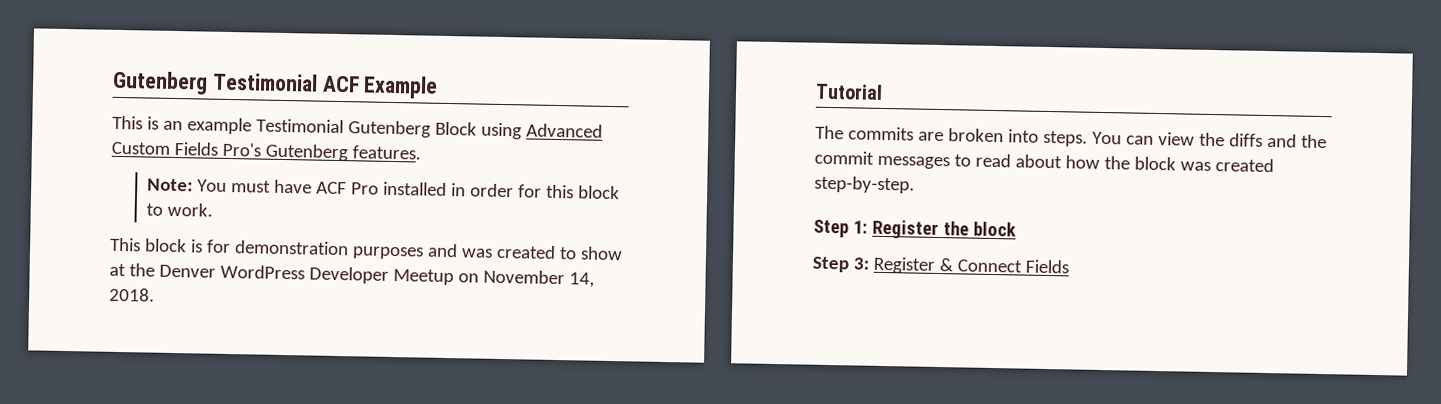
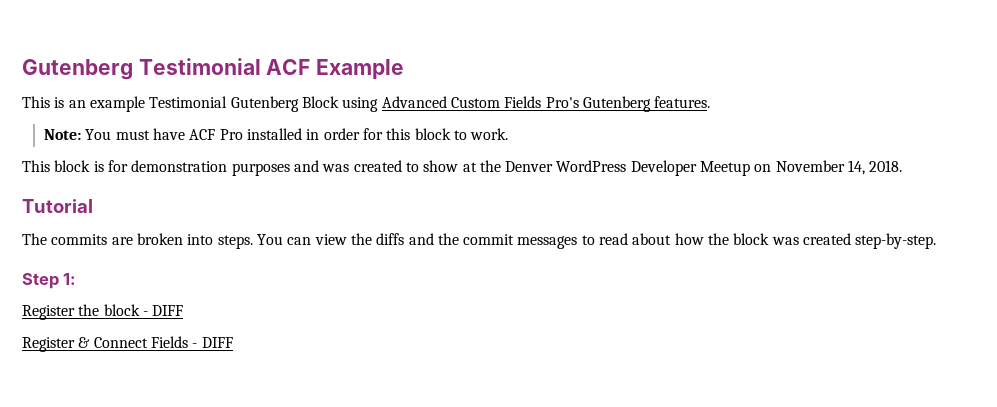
- Step 1: Register the block
- Step 3: Register & Connect Fields
+ Step 1:
+ Register the block - DIFF
+ Register & Connect Fields - DIFF

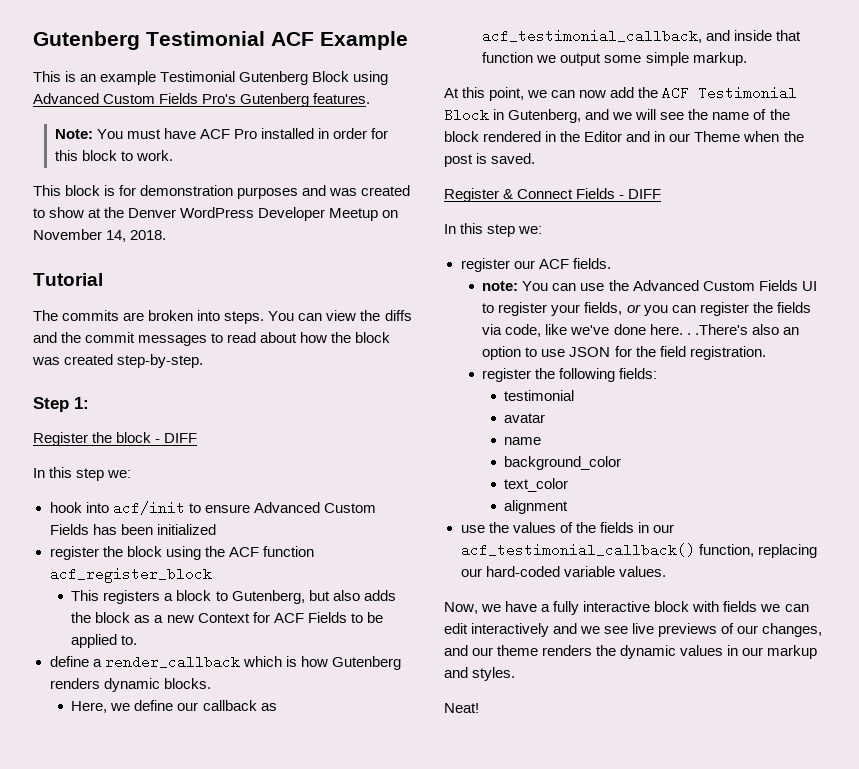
  Register the block - DIFF
+ In this step we:
+ hook into acf/init to ensure Advanced Custom Fields has been initialized
+ register the block using the ACF function acf_register_block
+ This registers a block to Gutenberg, but also adds the block as a new Context for ACF Fields to be applied to.
+ define a render_callback which is how Gutenberg renders dynamic blocks.
+ Here, we define our callback as acf_testimonial_callback, and inside that function we output some simple markup.
+ At this point, we can now add the ACF Testimonial Block in Gutenberg, and we will see the name of the block rendered in the Editor and in our Theme when the post is saved.
  Register & Connect Fields - DIFF
+ In this step we:
+ register our ACF fields.
+ note: You can use the Advanced Custom Fields UI to register your fields, or you can register the fields via code, like we've done here. . .There's also an option to use JSON for the field registration.
+ register the following fields:
+ testimonial
+ avatar
+ name
+ background_color
+ text_color
+ alignment
+ use the values of the fields in our acf_testimonial_callback() function, replacing our hard-coded variable values.
+ Now, we have a fully interactive block with fields we can edit interactively and we see live previews of our changes, and our theme renders the dynamic values in our markup and styles.
+ Neat!

